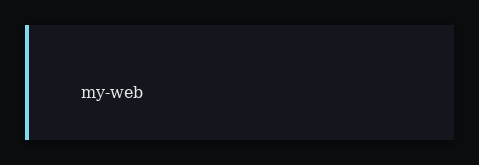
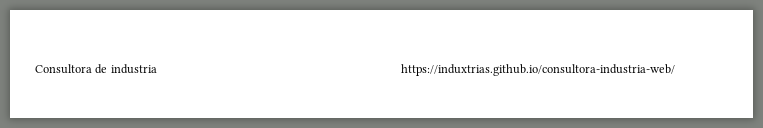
- my-web
+ Consultora de industria https://induxtrias.github.io/consultora-industria-web/

